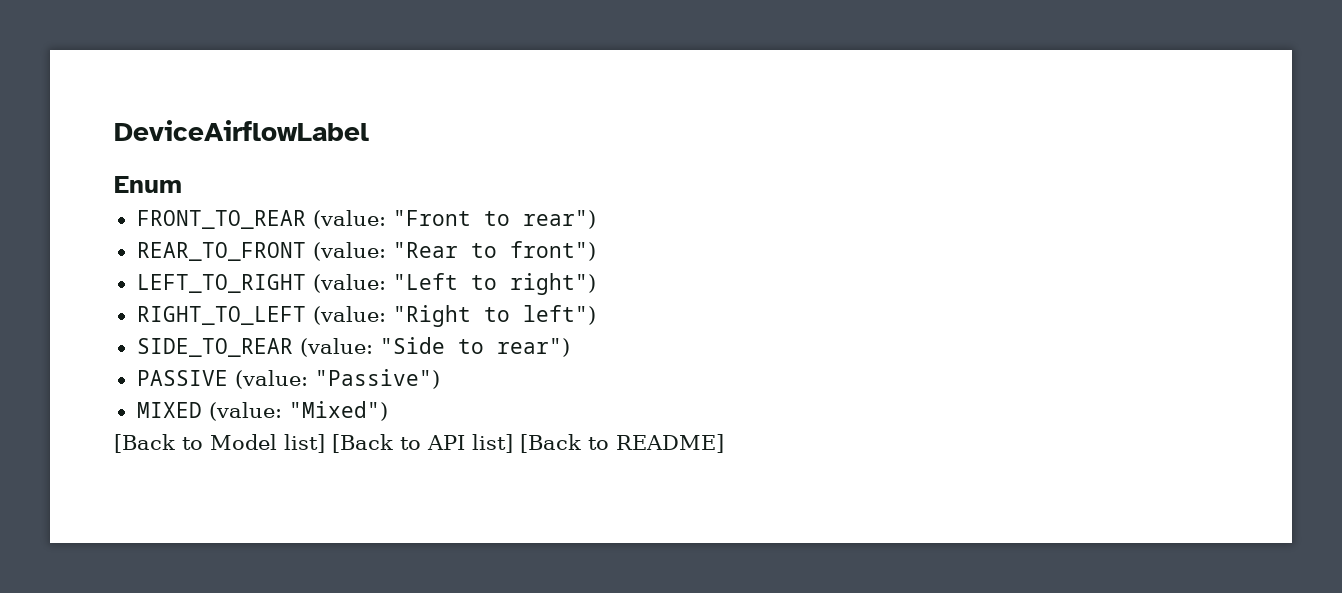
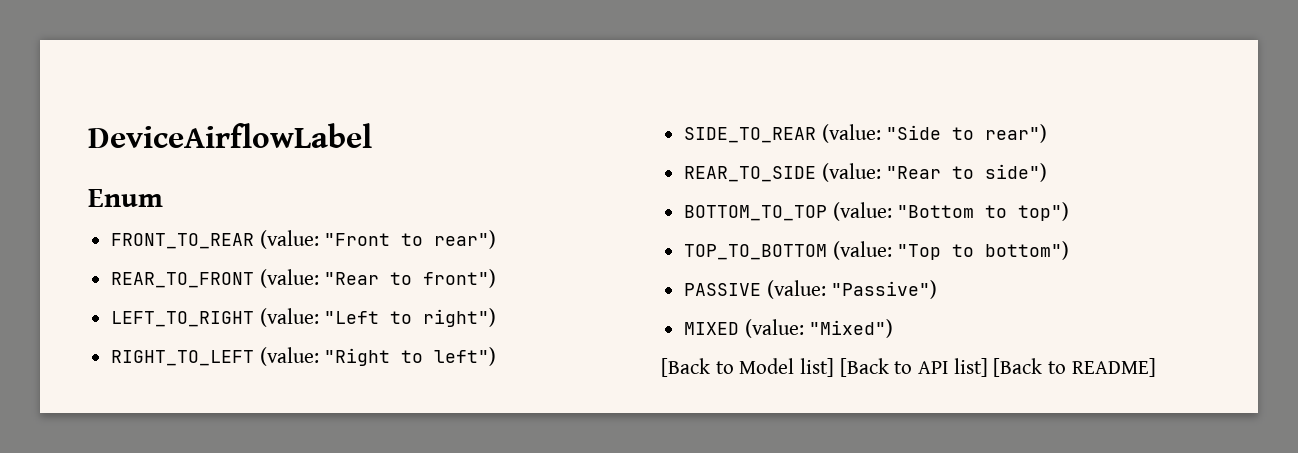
+ REAR_TO_SIDE (value: "Rear to side")
+ BOTTOM_TO_TOP (value: "Bottom to top")
+ TOP_TO_BOTTOM (value: "Top to bottom")

